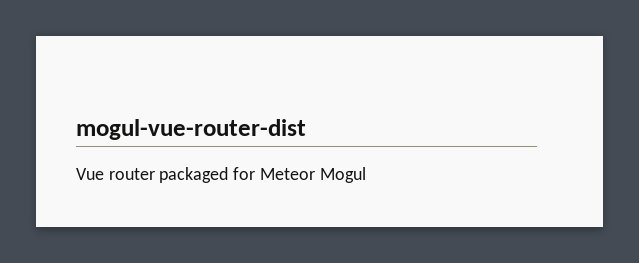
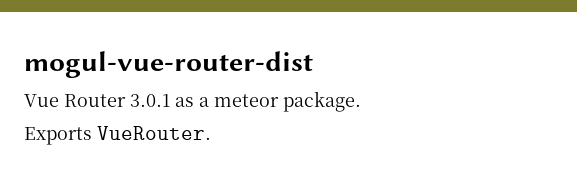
- Vue router packaged for Meteor Mogul
+ Vue Router 3.0.1 as a meteor package.
+ Exports VueRouter.

